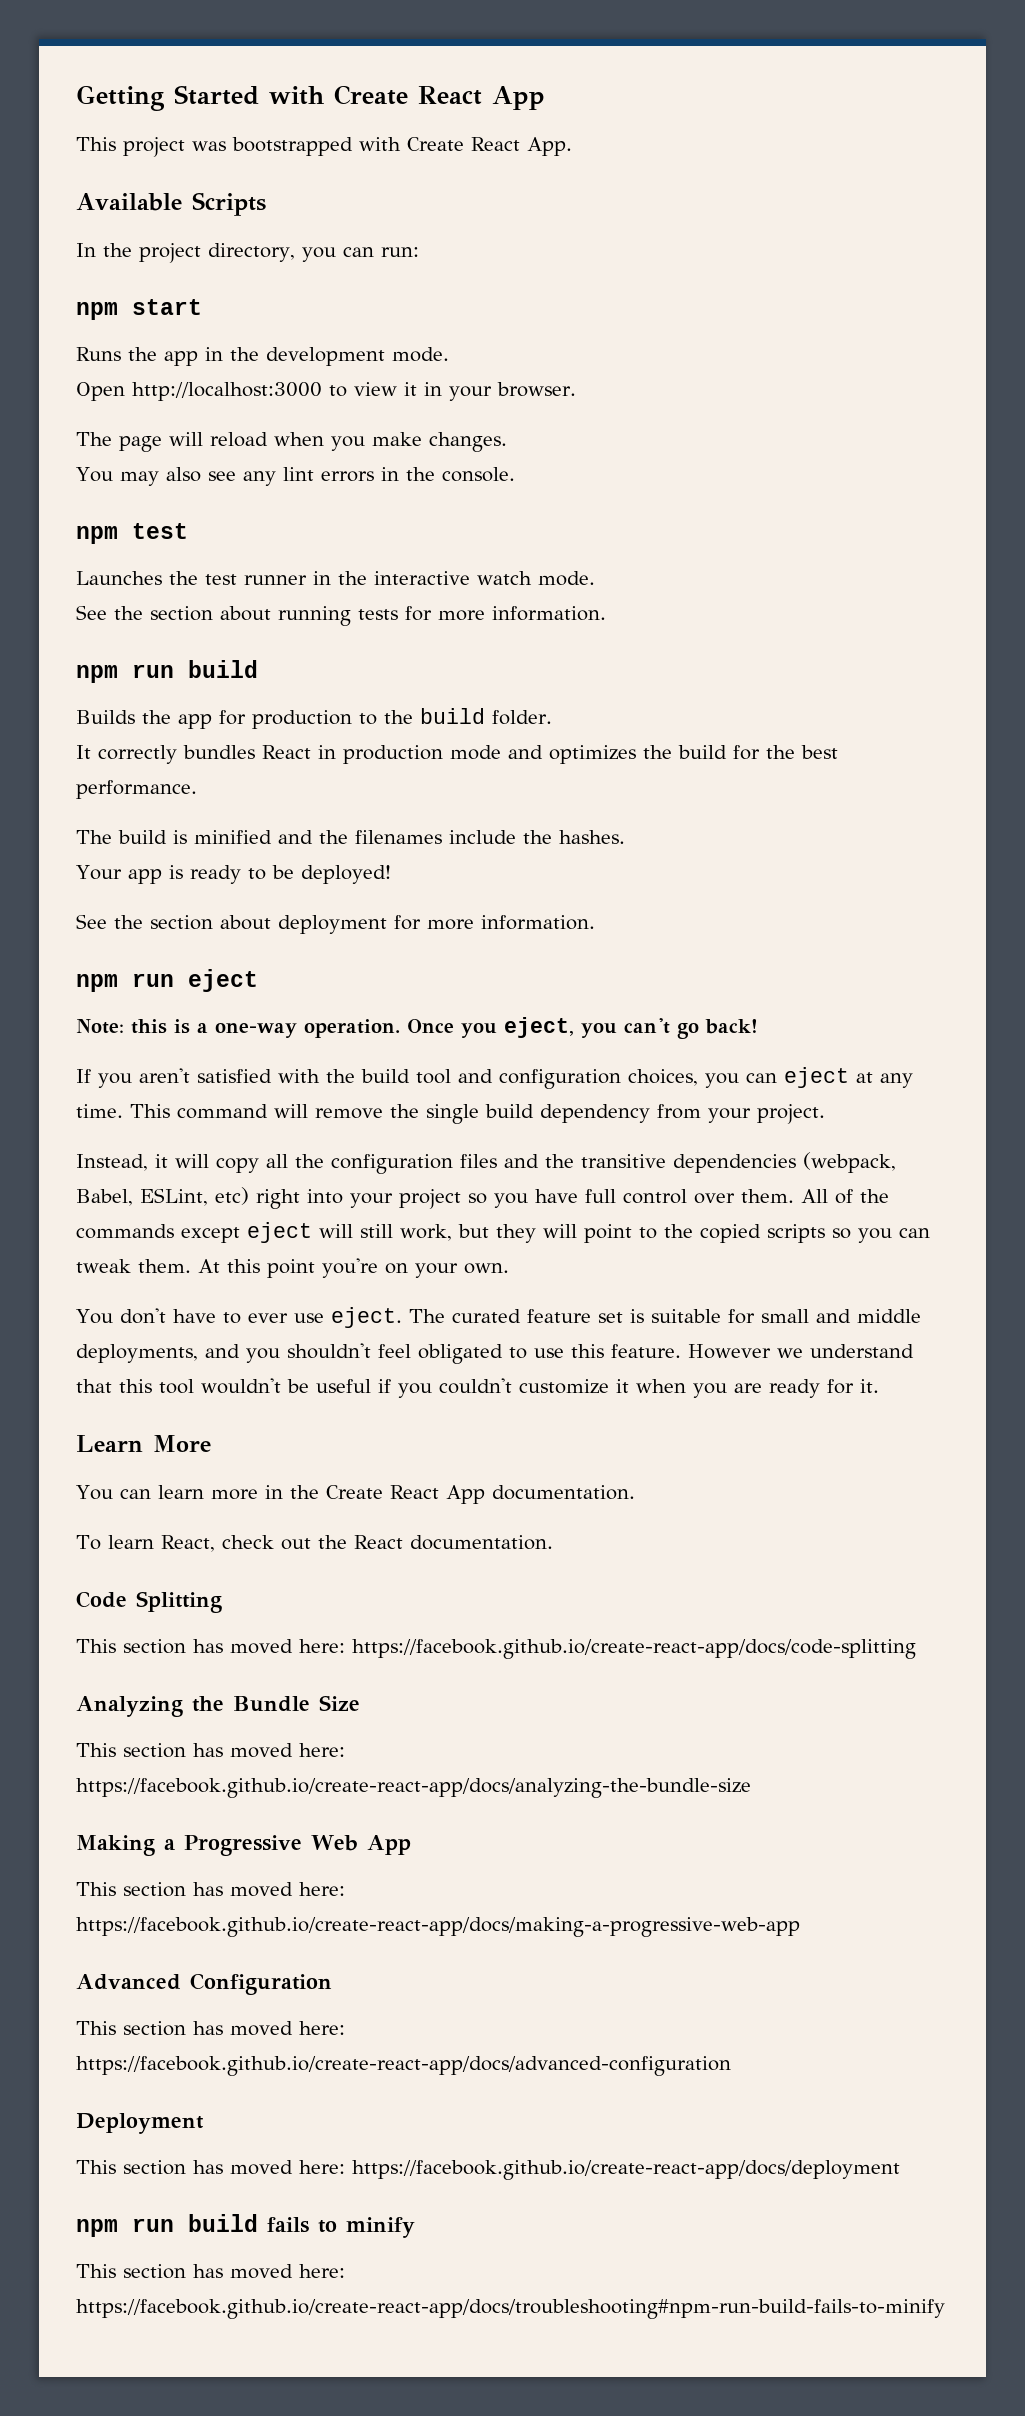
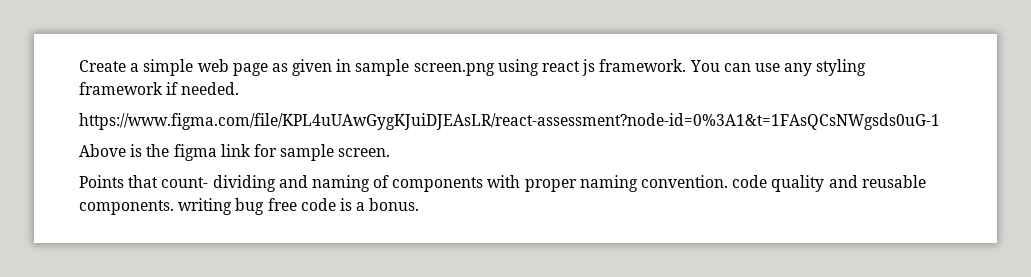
- Getting Started with Create React App
- This project was bootstrapped with Create React App.
- Available Scripts
- In the project directory, you can run:
- npm start
- Runs the app in the development mode.
- Open http://localhost:3000 to view it in your browser.
- The page will reload when you make changes.
- You may also see any lint errors in the console.
- npm test
- Launches the test runner in the interactive watch mode.
- See the section about running tests for more information.
- npm run build
- Builds the app for production to the build folder.
- It correctly bundles React in production mode and optimizes the build for the best performance.
- The build is minified and the filenames include the hashes.
- Your app is ready to be deployed!
- See the section about deployment for more information.
- npm run eject
- Note: this is a one-way operation. Once you eject, you can't go back!
- If you aren't satisfied with the build tool and configuration choices, you can eject at any time. This command will remove the single build dependency from your project.
- Instead, it will copy all the configuration files and the transitive dependencies (webpack, Babel, ESLint, etc) right into your project so you have full control over them. All of the commands except eject will still work, but they will point to the copied scripts so you can tweak them. At this point you're on your own.
- You don't have to ever use eject. The curated feature set is suitable for small and middle deployments, and you shouldn't feel obligated to use this feature. However we understand that this tool wouldn't be useful if you couldn't customize it when you are ready for it.
- Learn More
- You can learn more in the Create React App documentation.
- To learn React, check out the React documentation.
- Code Splitting
- This section has moved here: https://facebook.github.io/create-react-app/docs/code-splitting
- Analyzing the Bundle Size
- This section has moved here: https://facebook.github.io/create-react-app/docs/analyzing-the-bundle-size
- Making a Progressive Web App
- This section has moved here: https://facebook.github.io/create-react-app/docs/making-a-progressive-web-app
- Advanced Configuration
- This section has moved here: https://facebook.github.io/create-react-app/docs/advanced-configuration
- Deployment
- This section has moved here: https://facebook.github.io/create-react-app/docs/deployment
- npm run build fails to minify
- This section has moved here: https://facebook.github.io/create-react-app/docs/troubleshooting#npm-run-build-fails-to-minify
+ Create a simple web page as given in sample screen.png using react js framework. You can use any styling framework if needed.
+ https://www.figma.com/file/KPL4uUAwGygKJuiDJEAsLR/react-assessment?node-id=0%3A1&t=1FAsQCsNWgsds0uG-1
+ Above is the figma link for sample screen.
+ Points that count- dividing and naming of components with proper naming convention. code quality and reusable components. writing bug free code is a bonus.

